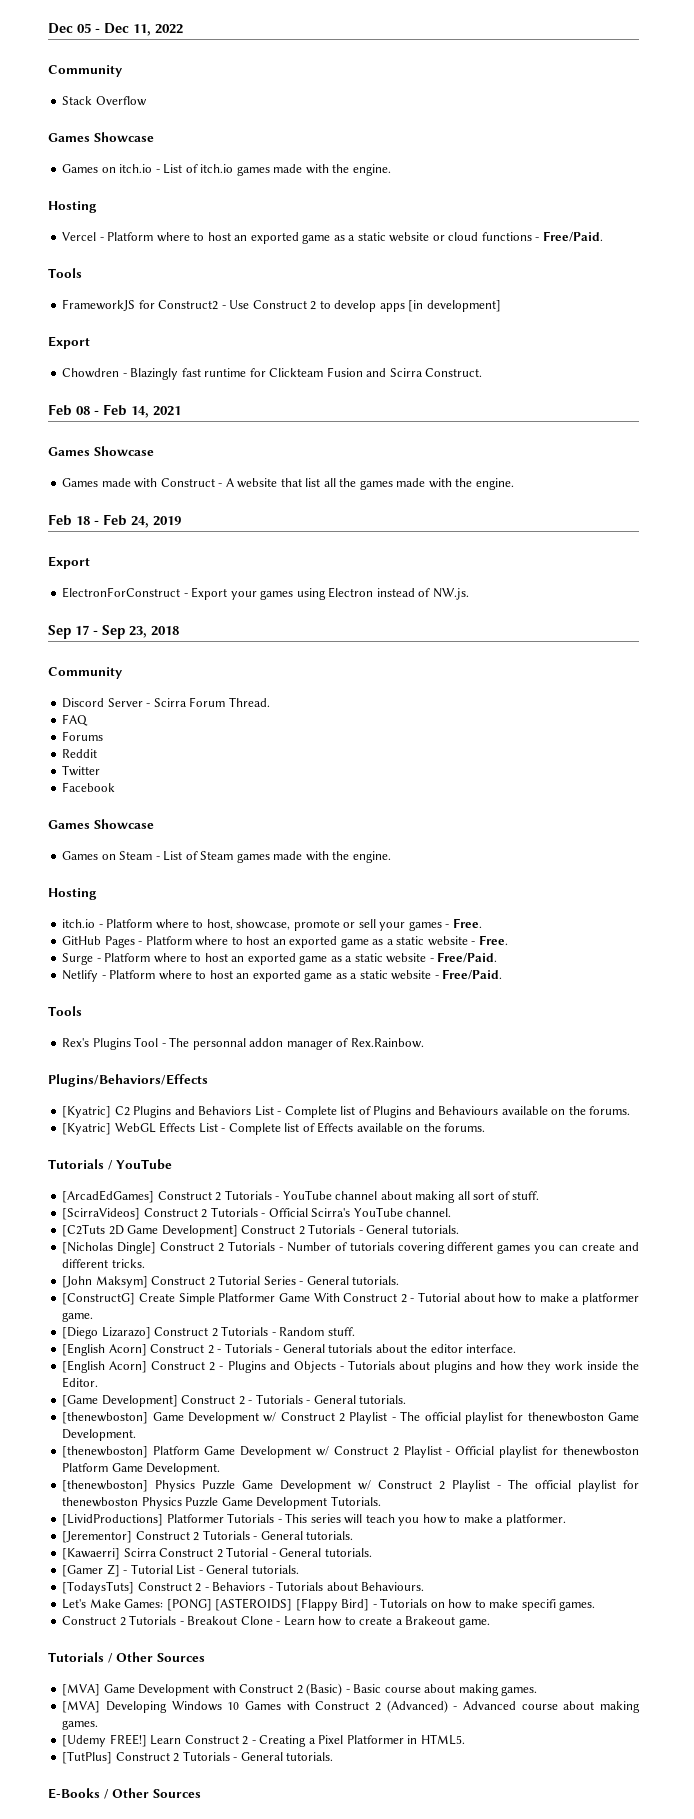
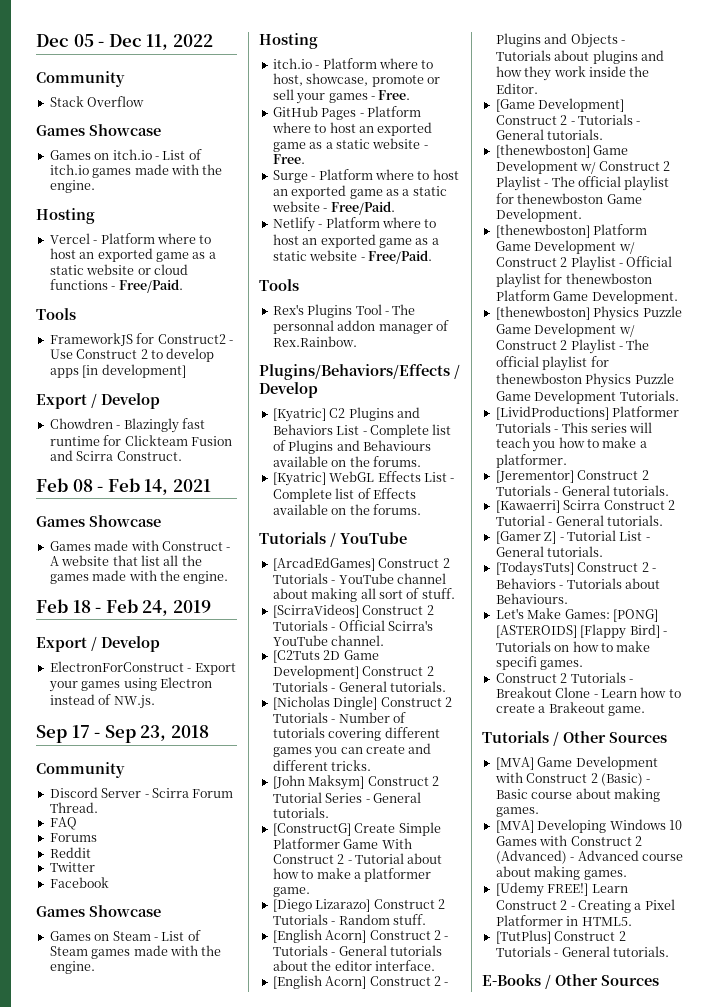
  FrameworkJS for Construct2 - Use Construct 2 to develop apps [in development]
- Export
+ Export / Develop
  Feb 18 - Feb 24, 2019
- Export
+ Export / Develop
- Plugins/Behaviors/Effects
+ Plugins/Behaviors/Effects / Develop

